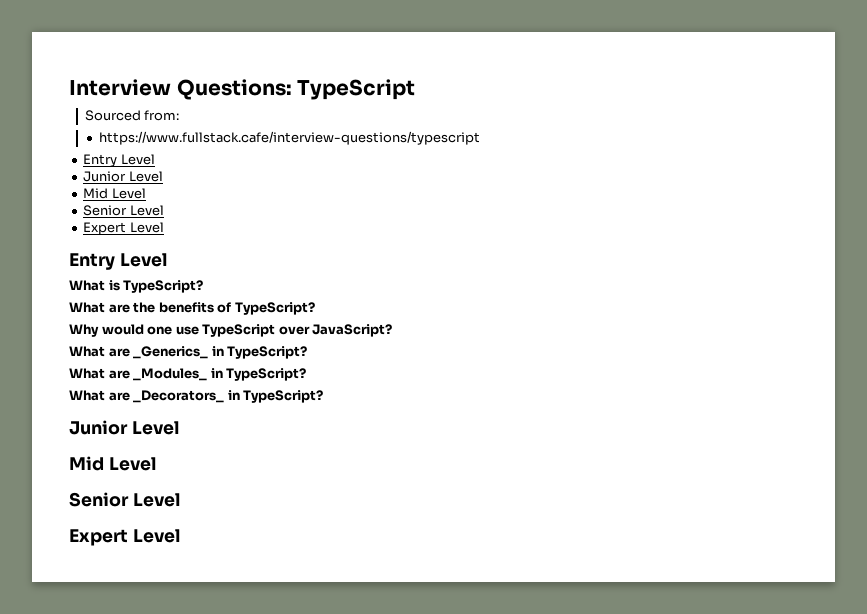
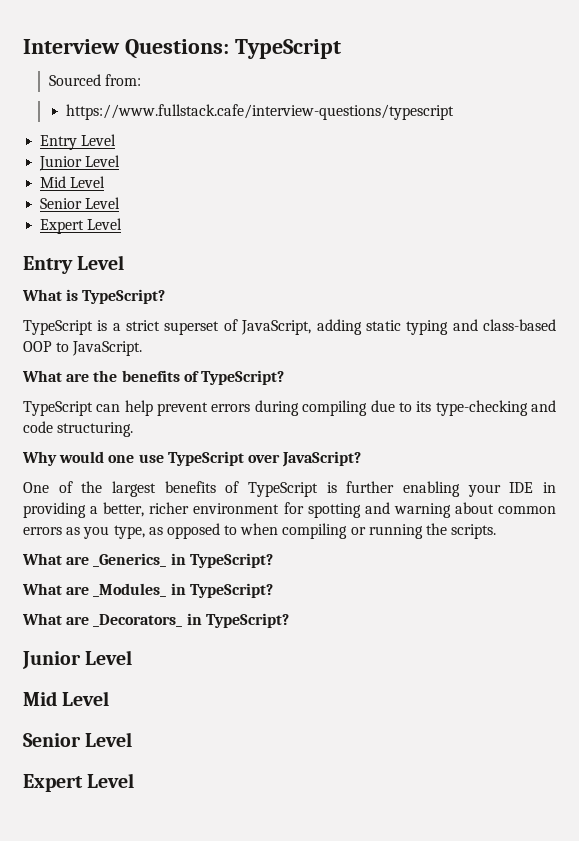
+ TypeScript is a strict superset of JavaScript, adding static typing and class-based OOP to JavaScript.
+ TypeScript can help prevent errors during compiling due to its type-checking and code structuring.
+ One of the largest benefits of TypeScript is further enabling your IDE in providing a better, richer environment for spotting and warning about common errors as you type, as opposed to when compiling or running the scripts.

